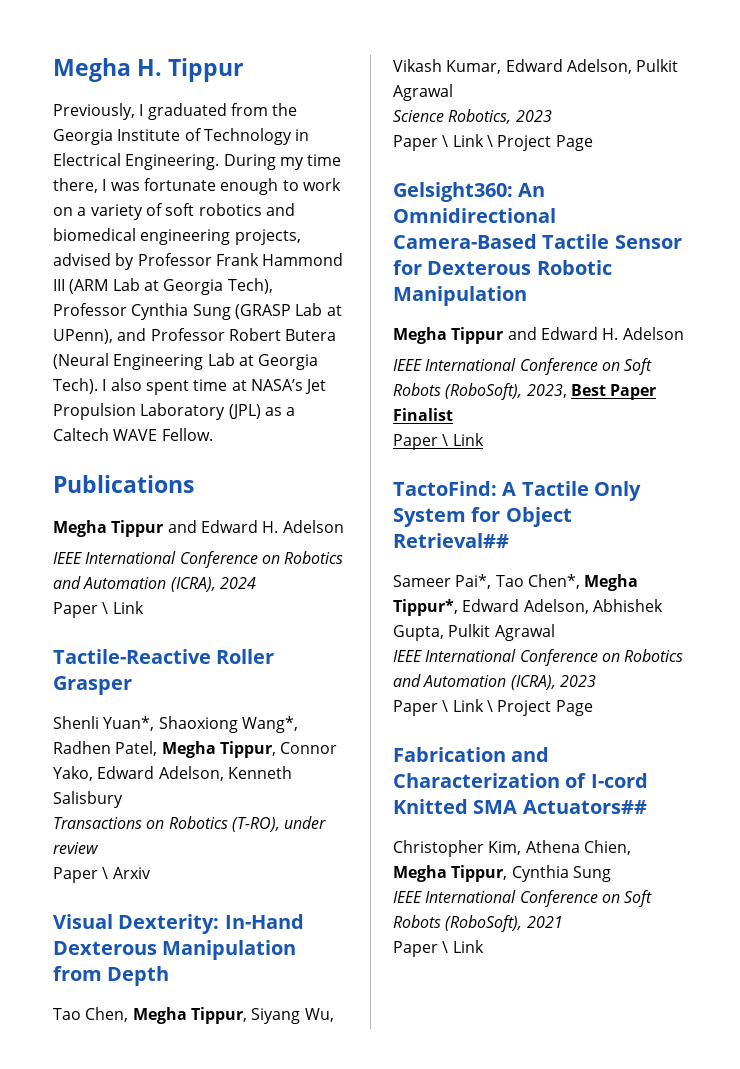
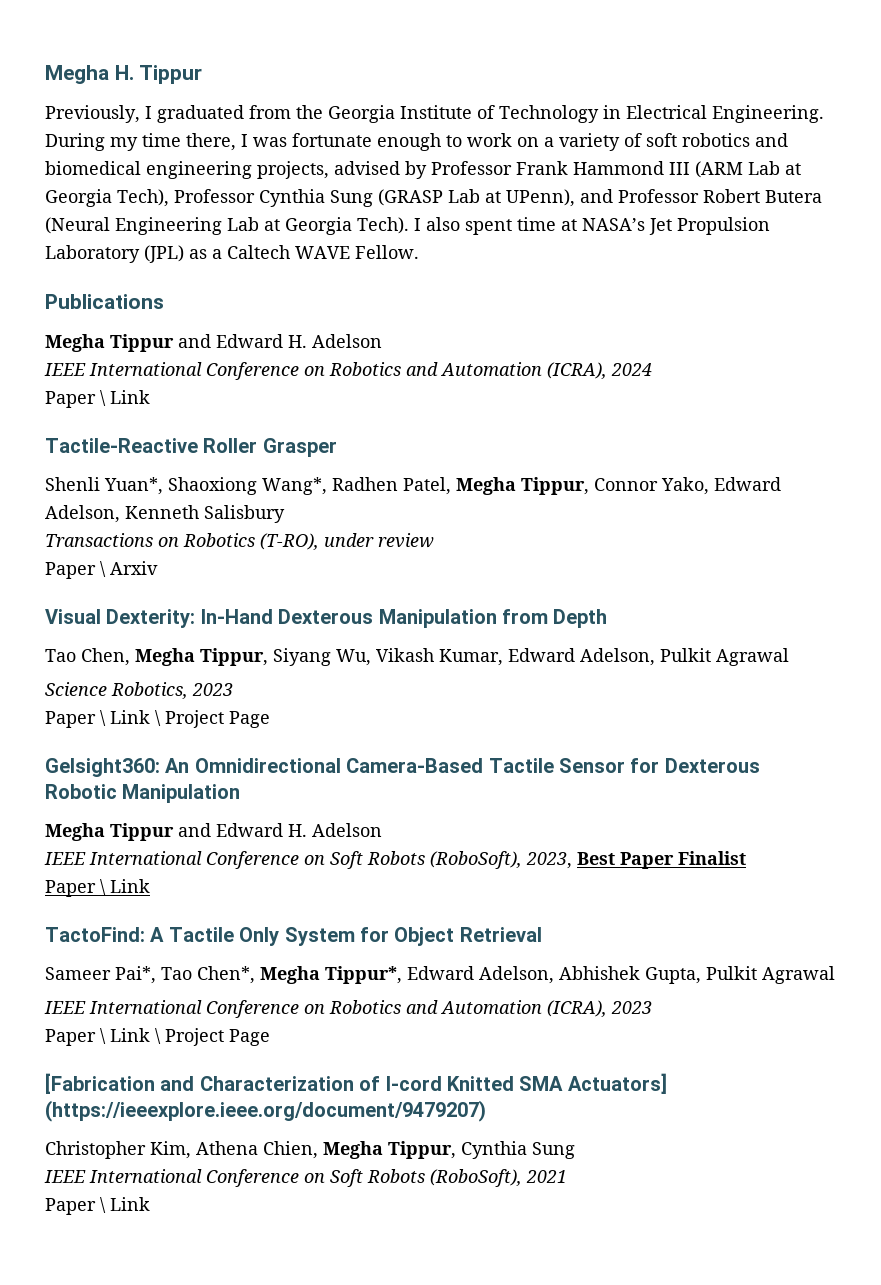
- TactoFind: A Tactile Only System for Object Retrieval##
+ TactoFind: A Tactile Only System for Object Retrieval
- Fabrication and Characterization of I-cord Knitted SMA Actuators##
+ [Fabrication and Characterization of I-cord Knitted SMA Actuators] (https://ieeexplore.ieee.org/document/9479207)

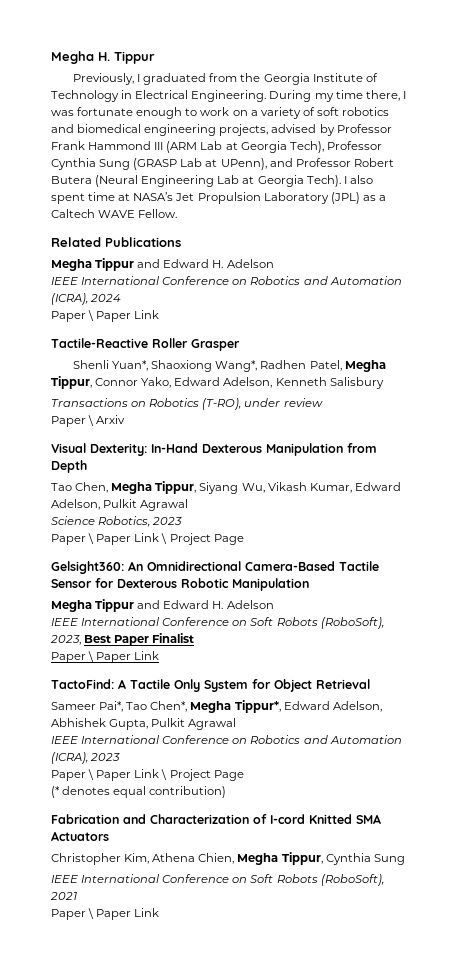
- Publications
+ Related Publications
  IEEE International Conference on Robotics and Automation (ICRA), 2024
- Paper \ Link
+ Paper \ Paper Link
  Science Robotics, 2023
- Paper \ Link \ Project Page
+ Paper \ Paper Link \ Project Page
  IEEE International Conference on Soft Robots (RoboSoft), 2023, Best Paper Finalist
- Paper \ Link
+ Paper \ Paper Link
  IEEE International Conference on Robotics and Automation (ICRA), 2023
- Paper \ Link \ Project Page
- [Fabrication and Characterization of I-cord Knitted SMA Actuators] (https://ieeexplore.ieee.org/document/9479207)
+ Paper \ Paper Link \ Project Page
+ (* denotes equal contribution)
+ Fabrication and Characterization of I-cord Knitted SMA Actuators
  IEEE International Conference on Soft Robots (RoboSoft), 2021
- Paper \ Link
+ Paper \ Paper Link

